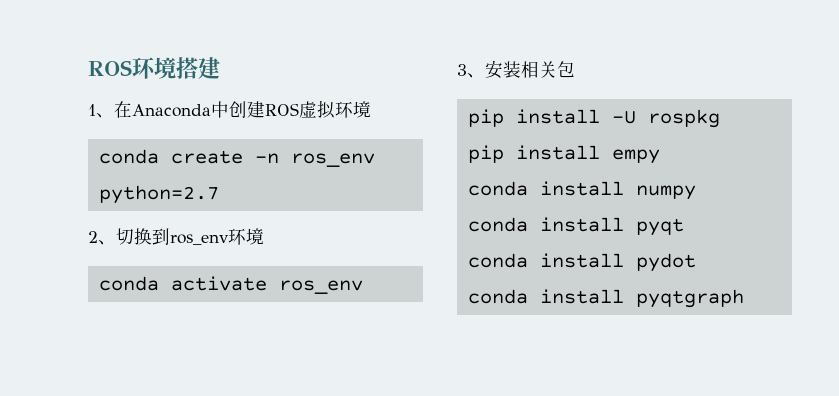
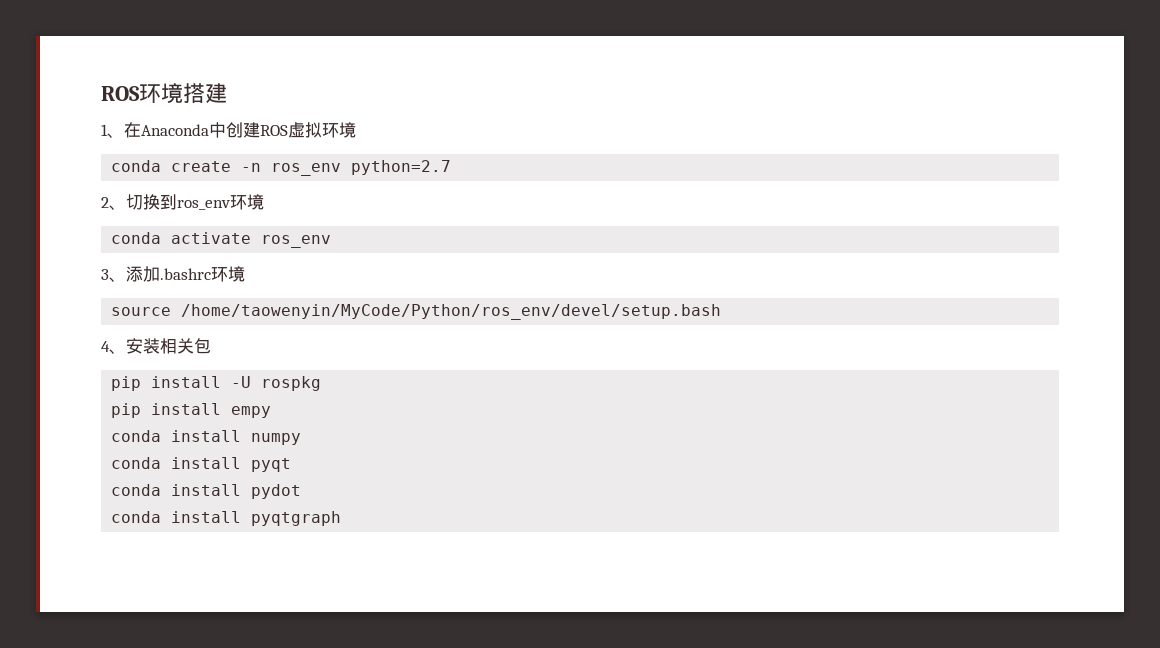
- 3、安装相关包
+ 3、添加.bashrc环境
+ source /home/taowenyin/MyCode/Python/ros_env/devel/setup.bash
+ 4、安装相关包

